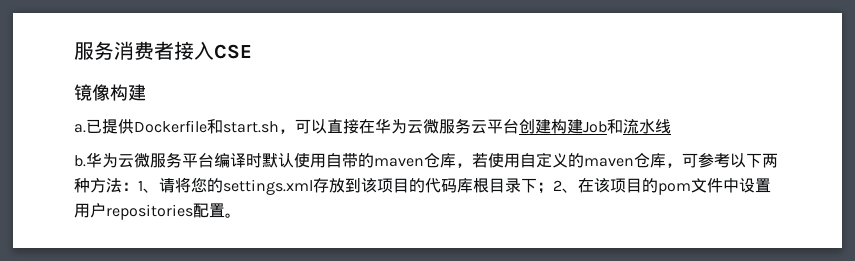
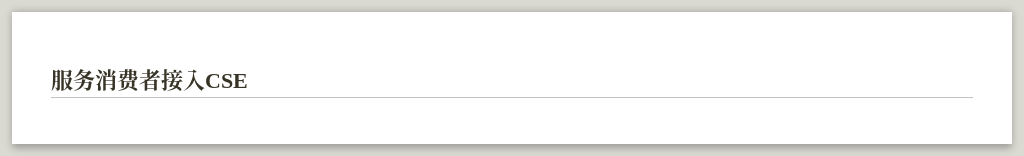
- 镜像构建
- a.已提供Dockerfile和start.sh，可以直接在华为云微服务云平台创建构建Job和流水线
- b.华为云微服务平台编译时默认使用自带的maven仓库，若使用自定义的maven仓库，可参考以下两种方法：1、请将您的settings.xml存放到该项目的代码库根目录下；2、在该项目的pom文件中设置用户repositories配置。

